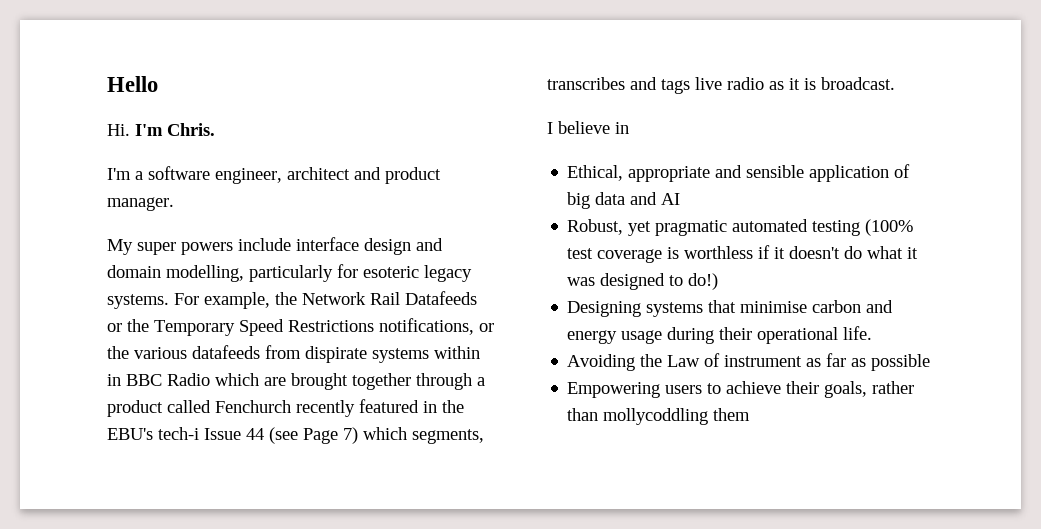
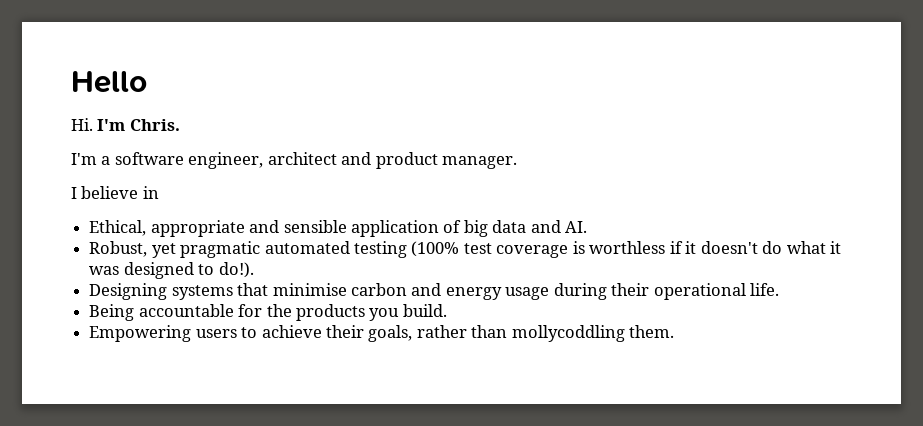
- My super powers include interface design and domain modelling, particularly for esoteric legacy systems. For example, the Network Rail Datafeeds or the Temporary Speed Restrictions notifications, or the various datafeeds from dispirate systems within in BBC Radio which are brought together through a product called Fenchurch recently featured in the EBU's tech-i Issue 44 (see Page 7) which segments, transcribes and tags live radio as it is broadcast.
- Ethical, appropriate and sensible application of big data and AI
+ Ethical, appropriate and sensible application of big data and AI.
- Robust, yet pragmatic automated testing (100% test coverage is worthless if it doesn't do what it was designed to do!)
+ Robust, yet pragmatic automated testing (100% test coverage is worthless if it doesn't do what it was designed to do!).
- Avoiding the Law of instrument as far as possible
+ Being accountable for the products you build.
- Empowering users to achieve their goals, rather than mollycoddling them
+ Empowering users to achieve their goals, rather than mollycoddling them.

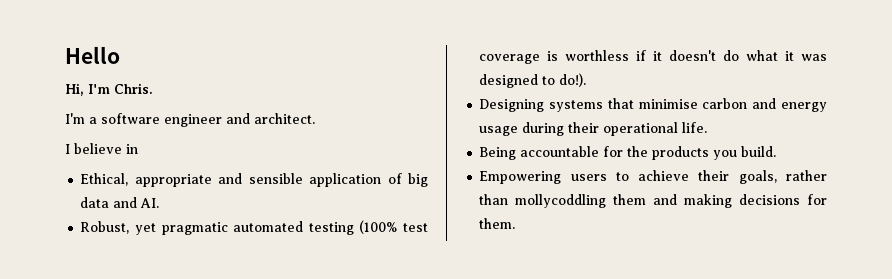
- Hi. I'm Chris.
+ Hi, I'm Chris.
- I'm a software engineer, architect and product manager.
+ I'm a software engineer and architect.
- Empowering users to achieve their goals, rather than mollycoddling them.
+ Empowering users to achieve their goals, rather than mollycoddling them and making decisions for them.

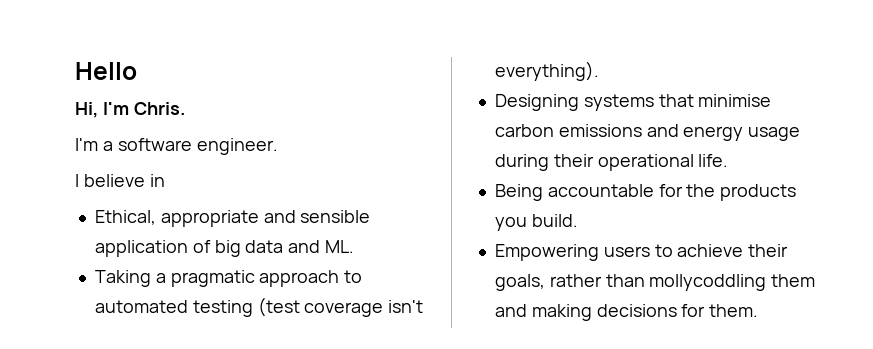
- I'm a software engineer and architect.
+ I'm a software engineer.
- Ethical, appropriate and sensible application of big data and AI.
- Robust, yet pragmatic automated testing (100% test coverage is worthless if it doesn't do what it was designed to do!).
+ Ethical, appropriate and sensible application of big data and ML.
+ Taking a pragmatic approach to automated testing (test coverage isn't everything).
- Designing systems that minimise carbon and energy usage during their operational life.
+ Designing systems that minimise carbon emissions and energy usage during their operational life.

